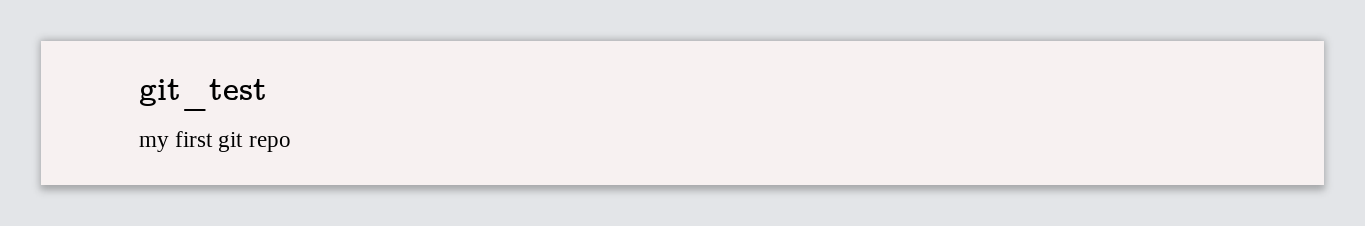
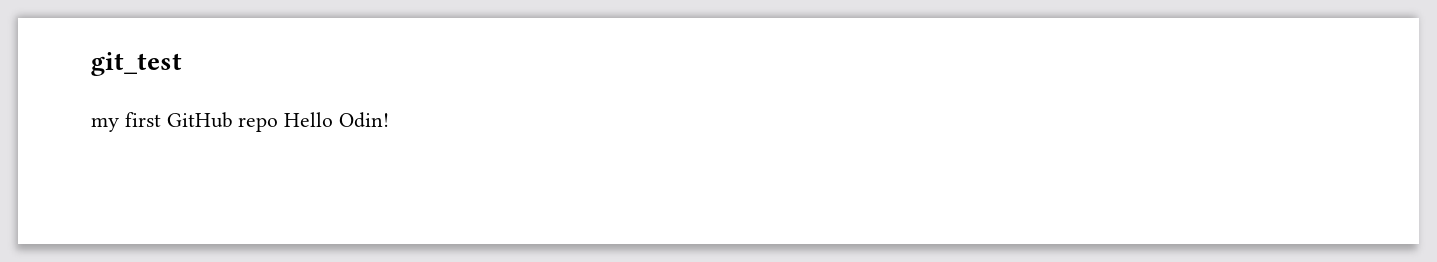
- my first git repo
+ my first GitHub repo Hello Odin!

